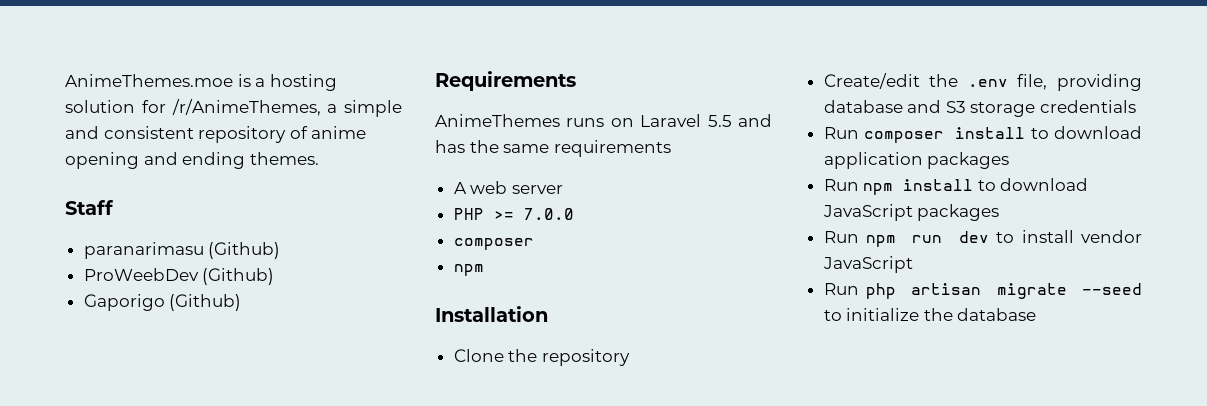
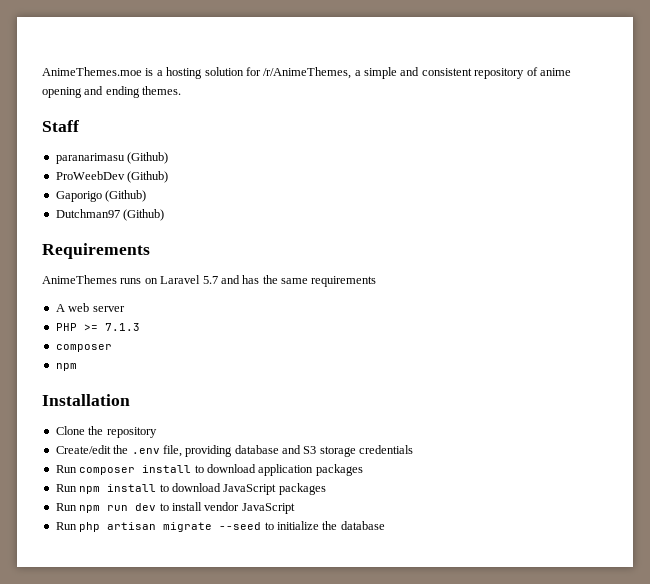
+ Dutchman97 (Github)
- AnimeThemes runs on Laravel 5.5 and has the same requirements
+ AnimeThemes runs on Laravel 5.7 and has the same requirements
- PHP >= 7.0.0
+ PHP >= 7.1.3

